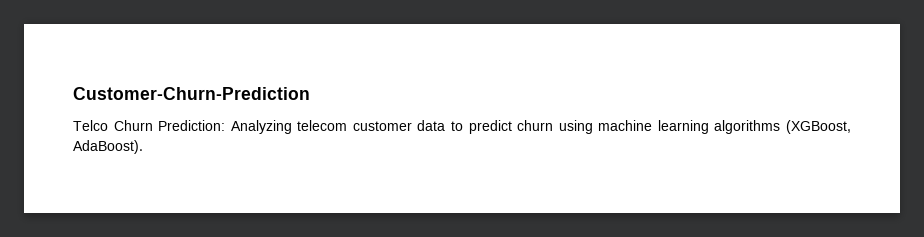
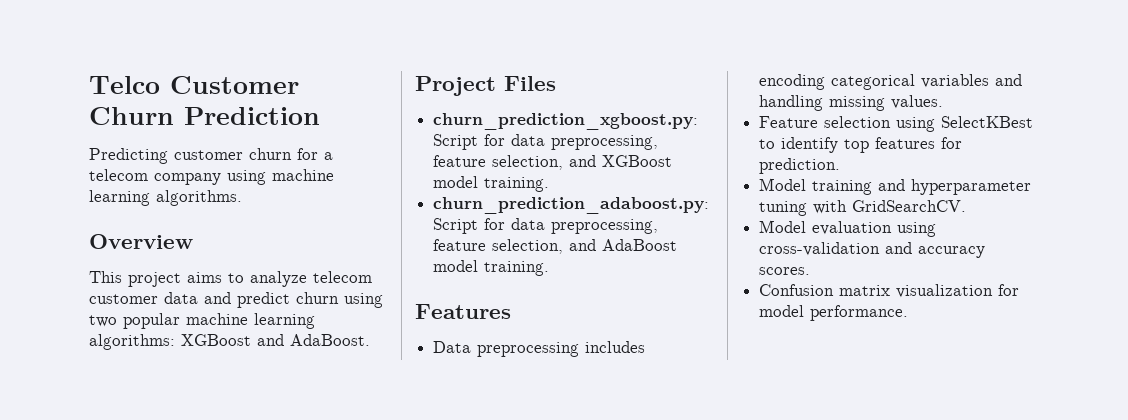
- Customer-Churn-Prediction
- Telco Churn Prediction: Analyzing telecom customer data to predict churn using machine learning algorithms (XGBoost, AdaBoost).
+ Telco Customer Churn Prediction
+ Predicting customer churn for a telecom company using machine learning algorithms.
+ Overview
+ This project aims to analyze telecom customer data and predict churn using two popular machine learning algorithms: XGBoost and AdaBoost.
+ Project Files
+ churn_prediction_xgboost.py: Script for data preprocessing, feature selection, and XGBoost model training.
+ churn_prediction_adaboost.py: Script for data preprocessing, feature selection, and AdaBoost model training.
+ Features
+ Data preprocessing includes encoding categorical variables and handling missing values.
+ Feature selection using SelectKBest to identify top features for prediction.
+ Model training and hyperparameter tuning with GridSearchCV.
+ Model evaluation using cross-validation and accuracy scores.
+ Confusion matrix visualization for model performance.

